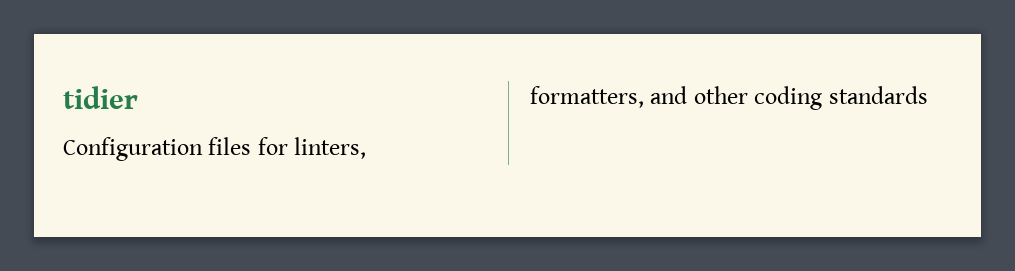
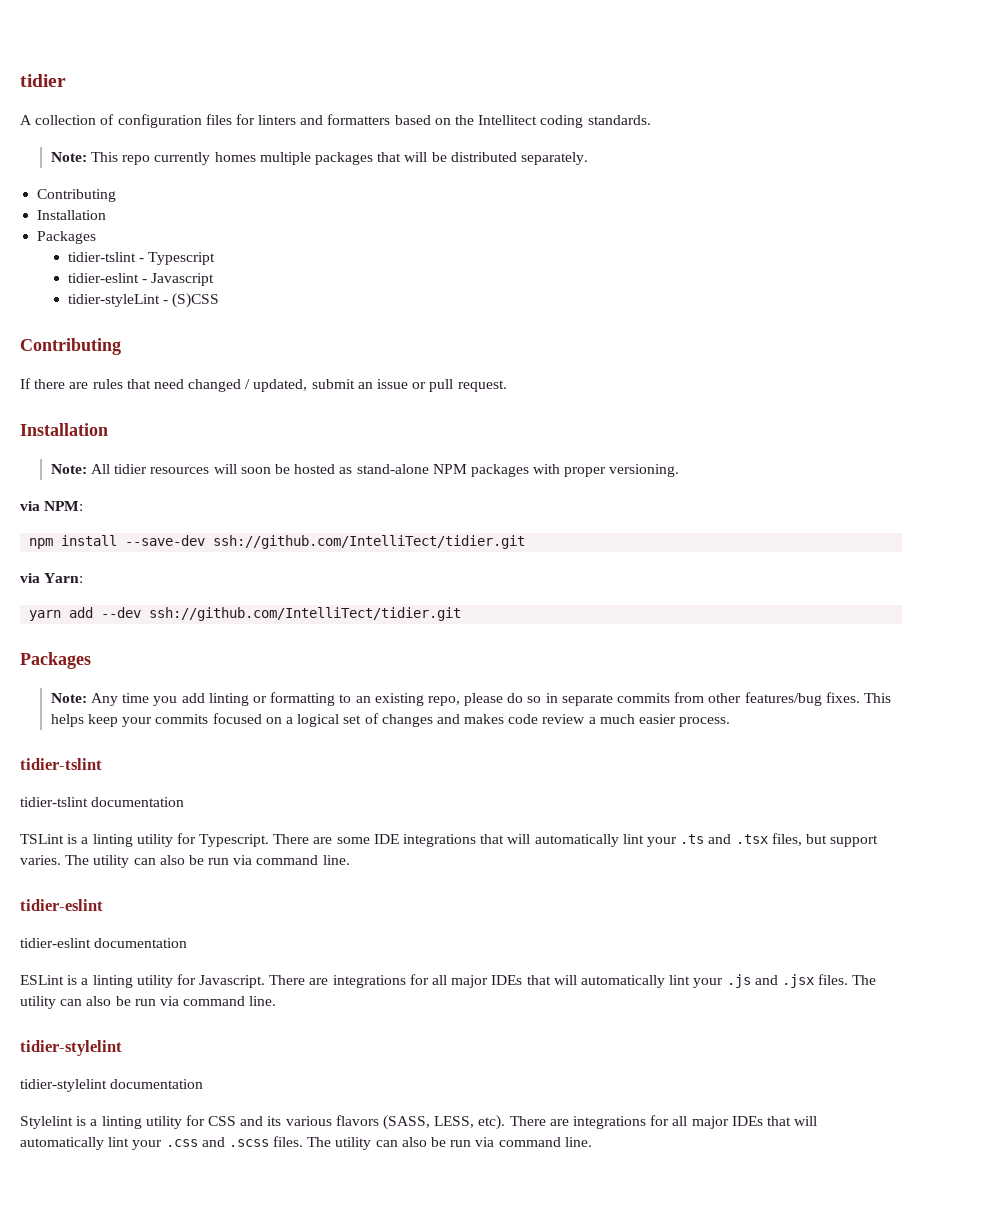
- Configuration files for linters, formatters, and other coding standards
+ A collection of configuration files for linters and formatters based on the Intellitect coding standards.
+ Note: This repo currently homes multiple packages that will be distributed separately.
+ Contributing
+ Installation
+ Packages
+ tidier-tslint - Typescript
+ tidier-eslint - Javascript
+ tidier-styleLint - (S)CSS
+ Contributing
+ If there are rules that need changed / updated, submit an issue or pull request.
+ Installation
+ Note: All tidier resources will soon be hosted as stand-alone NPM packages with proper versioning.
+ via NPM:
+ npm install --save-dev ssh://github.com/IntelliTect/tidier.git
+ via Yarn:
+ yarn add --dev ssh://github.com/IntelliTect/tidier.git
+ Packages
+ Note: Any time you add linting or formatting to an existing repo, please do so in separate commits from other features/bug fixes. This helps keep your commits focused on a logical set of changes and makes code review a much easier process.
+ tidier-tslint
+ tidier-tslint documentation
+ TSLint is a linting utility for Typescript. There are some IDE integrations that will automatically lint your .ts and .tsx files, but support varies. The utility can also be run via command line.
+ tidier-eslint
+ tidier-eslint documentation
+ ESLint is a linting utility for Javascript. There are integrations for all major IDEs that will automatically lint your .js and .jsx files. The utility can also be run via command line.
+ tidier-stylelint
+ tidier-stylelint documentation
+ Stylelint is a linting utility for CSS and its various flavors (SASS, LESS, etc). There are integrations for all major IDEs that will automatically lint your .css and .scss files. The utility can also be run via command line.

